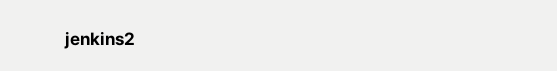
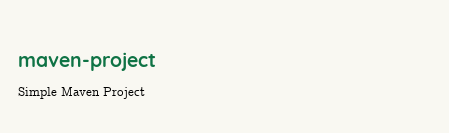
- jenkins2
+ maven-project
+ Simple Maven Project

